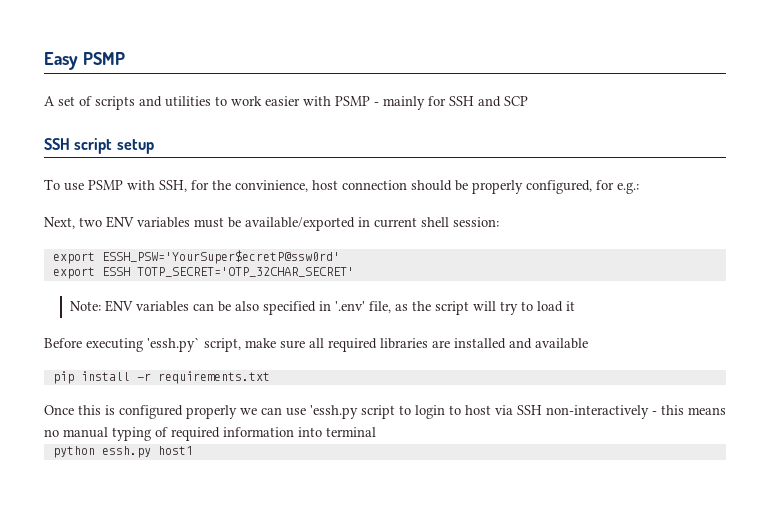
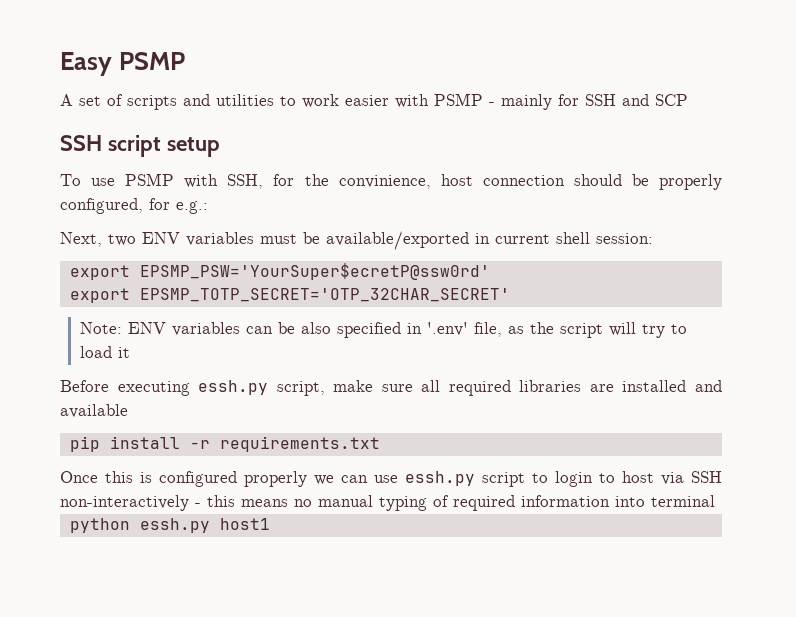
- export ESSH_PSW='YourSuper$ecretP@ssw0rd'
- export ESSH TOTP_SECRET='OTP_32CHAR_SECRET'
+ export EPSMP_PSW='YourSuper$ecretP@ssw0rd'
+ export EPSMP_TOTP_SECRET='OTP_32CHAR_SECRET'
- Before executing 'essh.py` script, make sure all required libraries are installed and available
+ Before executing essh.py script, make sure all required libraries are installed and available
- Once this is configured properly we can use 'essh.py script to login to host via SSH non-interactively - this means no manual typing of required information into terminal
+ Once this is configured properly we can use essh.py script to login to host via SSH non-interactively - this means no manual typing of required information into terminal

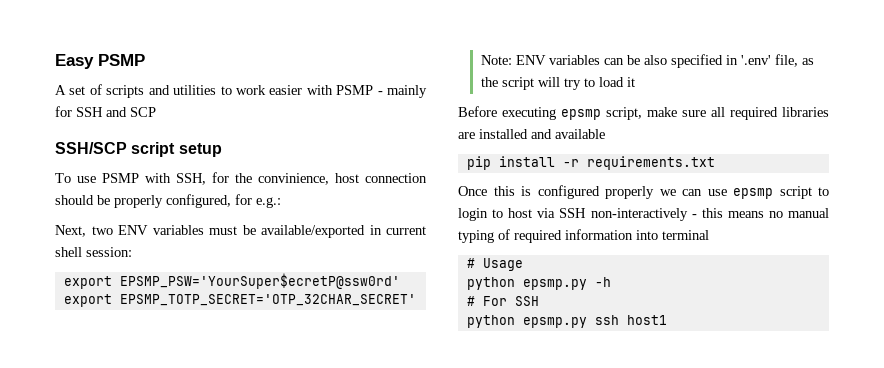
- SSH script setup
+ SSH/SCP script setup
- Before executing essh.py script, make sure all required libraries are installed and available
+ Before executing epsmp script, make sure all required libraries are installed and available
- Once this is configured properly we can use essh.py script to login to host via SSH non-interactively - this means no manual typing of required information into terminal
+ Once this is configured properly we can use epsmp script to login to host via SSH non-interactively - this means no manual typing of required information into terminal
- python essh.py host1
+ # Usage
+ python epsmp.py -h
+ # For SSH
+ python epsmp.py ssh host1

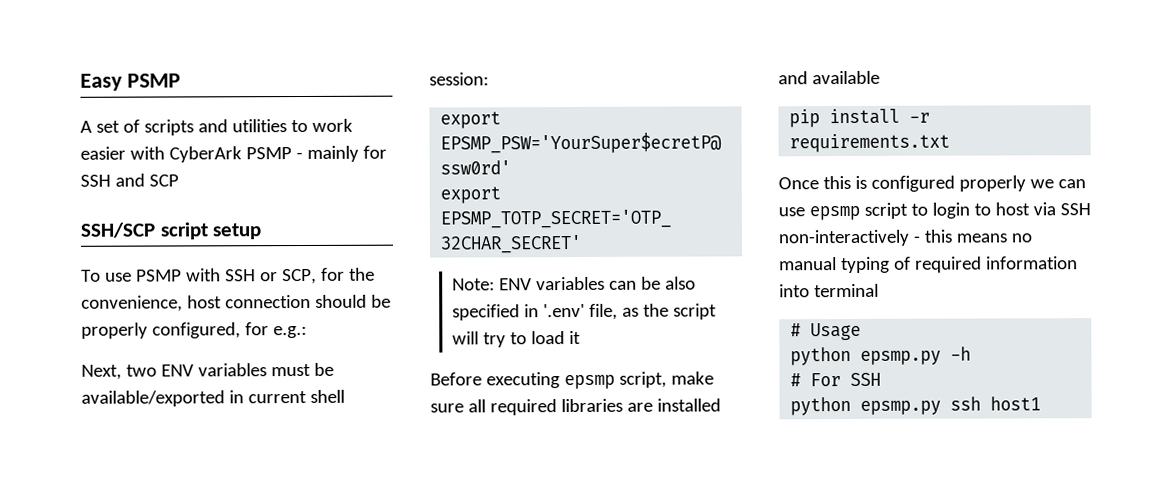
- A set of scripts and utilities to work easier with PSMP - mainly for SSH and SCP
+ A set of scripts and utilities to work easier with CyberArk PSMP - mainly for SSH and SCP
- To use PSMP with SSH, for the convinience, host connection should be properly configured, for e.g.:
+ To use PSMP with SSH or SCP, for the convenience, host connection should be properly configured, for e.g.:

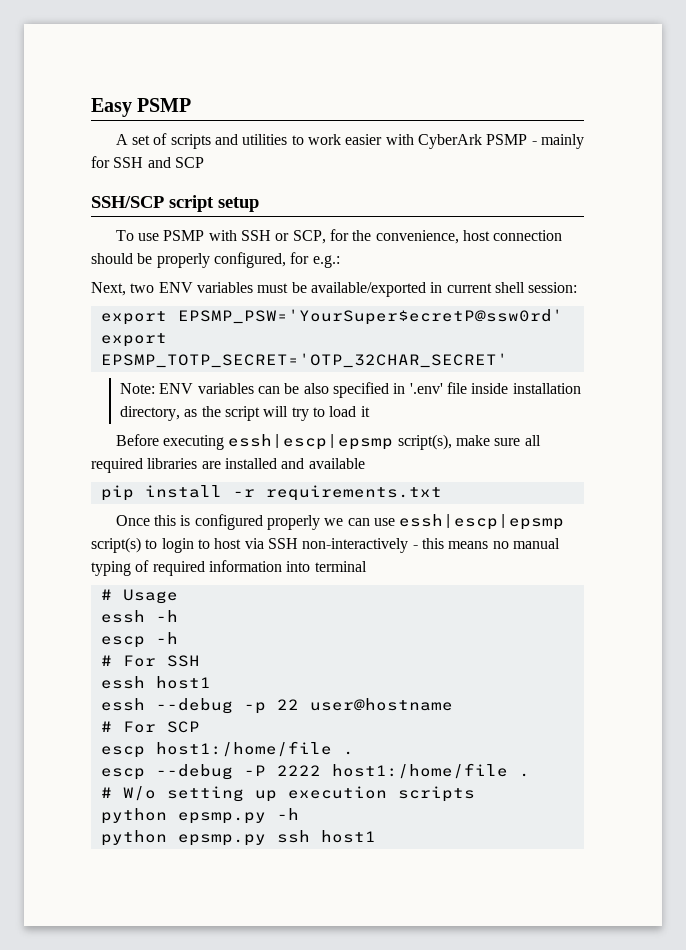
- Note: ENV variables can be also specified in '.env' file, as the script will try to load it
+ Note: ENV variables can be also specified in '.env' file inside installation directory, as the script will try to load it
- Before executing epsmp script, make sure all required libraries are installed and available
+ Before executing essh|escp|epsmp script(s), make sure all required libraries are installed and available
- Once this is configured properly we can use epsmp script to login to host via SSH non-interactively - this means no manual typing of required information into terminal
+ Once this is configured properly we can use essh|escp|epsmp script(s) to login to host via SSH non-interactively - this means no manual typing of required information into terminal
- python epsmp.py -h
+ essh -h
+ escp -h
+ essh host1
+ essh --debug -p 22 user@hostname
+ # For SCP
+ escp host1:/home/file .
+ escp --debug -P 2222 host1:/home/file .
+ # W/o setting up execution scripts
+ python epsmp.py -h

